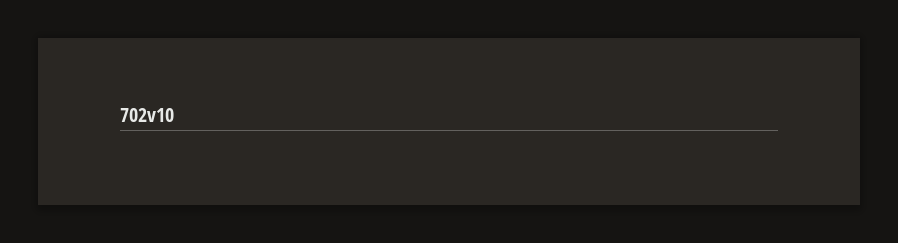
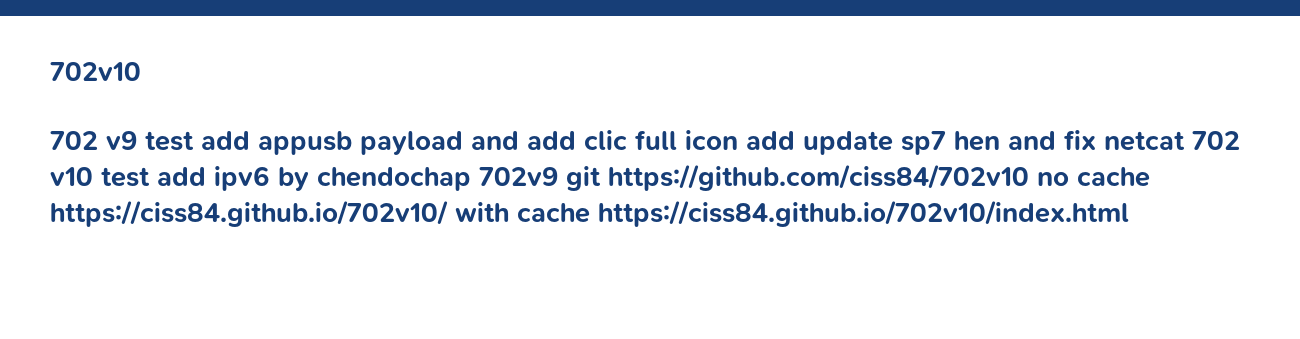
+ 702 v9 test add appusb payload and add clic full icon add update sp7 hen and fix netcat 702 v10 test add ipv6 by chendochap 702v9 git https://github.com/ciss84/702v10 no cache https://ciss84.github.io/702v10/ with cache https://ciss84.github.io/702v10/index.html

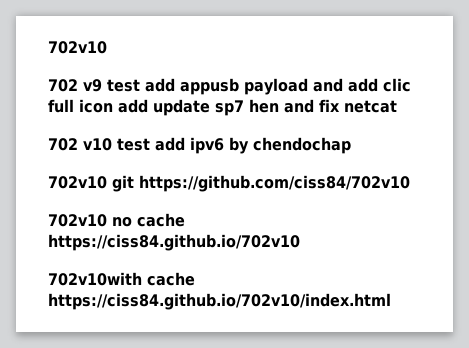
- 702 v9 test add appusb payload and add clic full icon add update sp7 hen and fix netcat 702 v10 test add ipv6 by chendochap 702v9 git https://github.com/ciss84/702v10 no cache https://ciss84.github.io/702v10/ with cache https://ciss84.github.io/702v10/index.html
+ 702 v9 test add appusb payload and add clic full icon add update sp7 hen and fix netcat
+ 702 v10 test add ipv6 by chendochap
+ 702v10 git https://github.com/ciss84/702v10
+ 702v10 no cache https://ciss84.github.io/702v10
+ 702v10with cache https://ciss84.github.io/702v10/index.html

